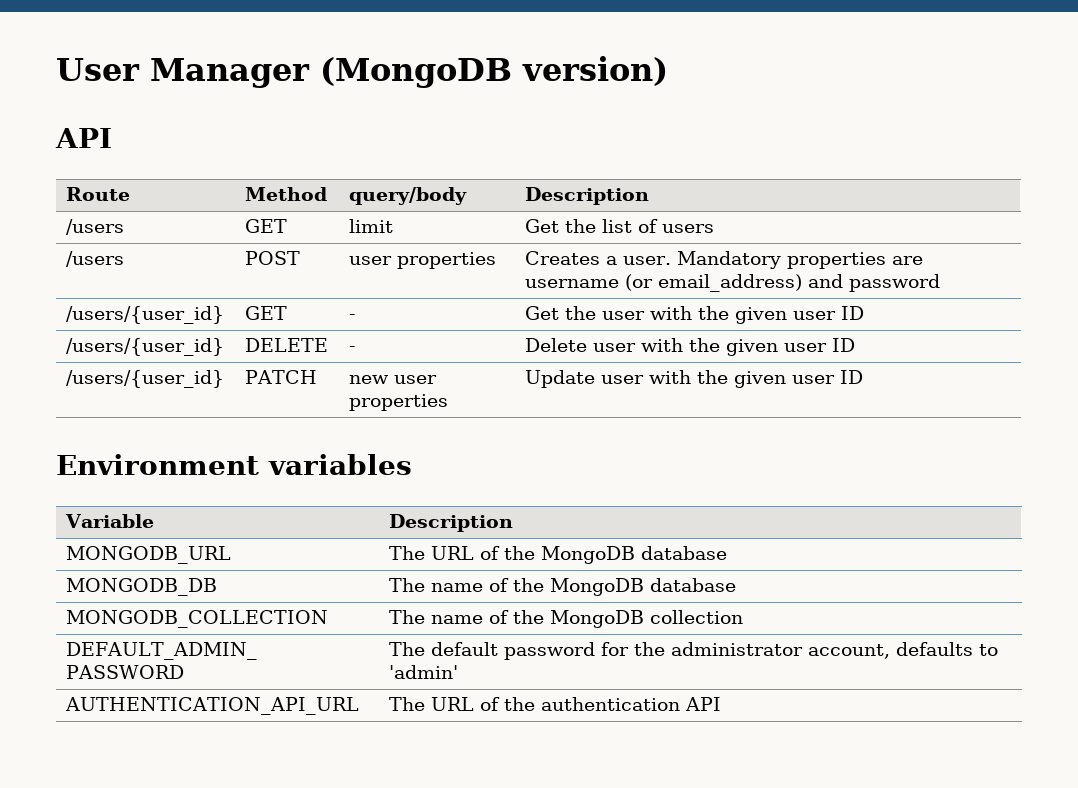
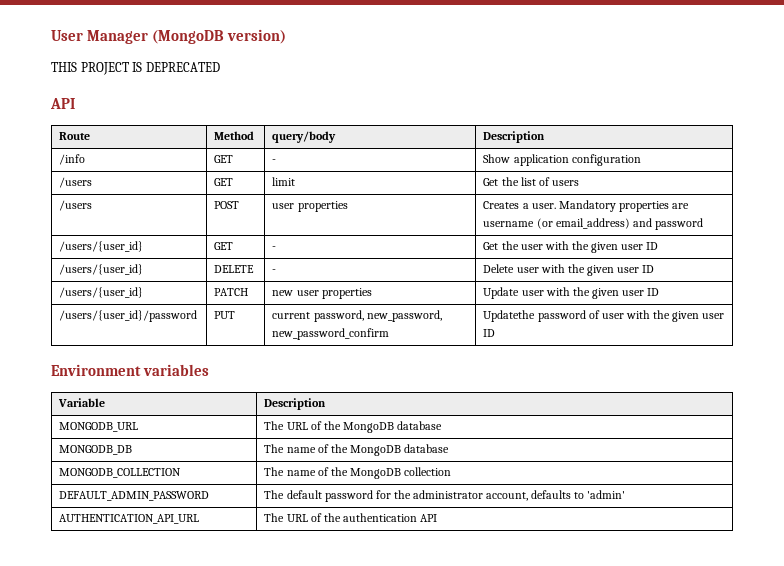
+ THIS PROJECT IS DEPRECATED
+ /info | GET | - | Show application configuration
+ /users/{user_id}/password | PUT | current password, new_password, new_password_confirm | Updatethe password of user with the given user ID

